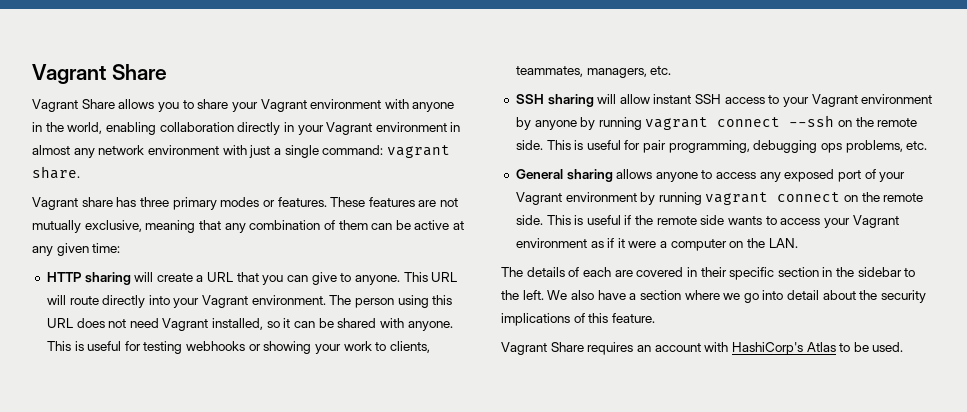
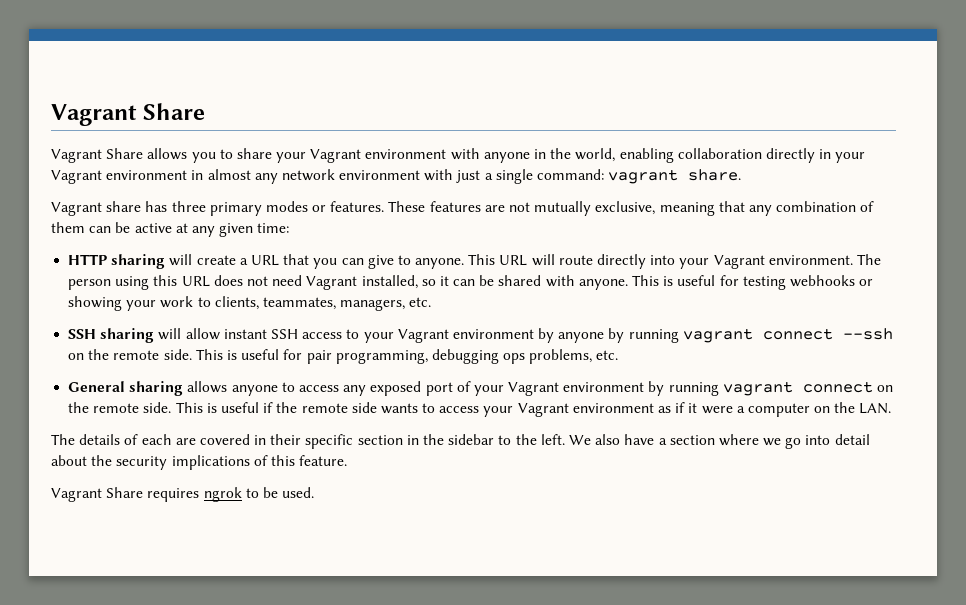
- Vagrant Share requires an account with HashiCorp's Atlas to be used.
+ Vagrant Share requires ngrok to be used.

